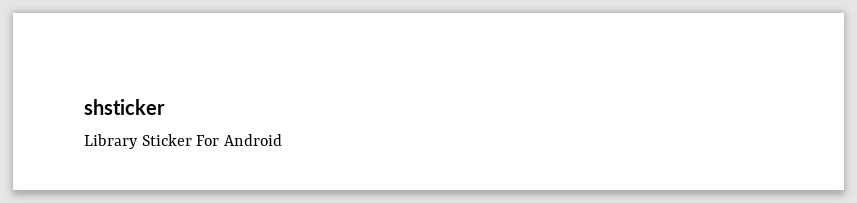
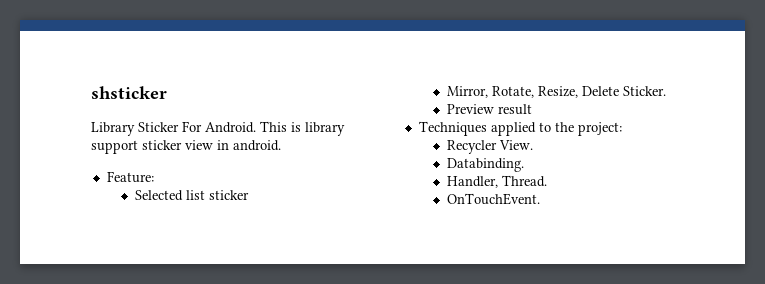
- Library Sticker For Android
+ Library Sticker For Android. This is library support sticker view in android.
+ Feature:
+ Selected list sticker
+ Mirror, Rotate, Resize, Delete Sticker.
+ Preview result
+ Techniques applied to the project:
+ Recycler View.
+ Databinding.
+ Handler, Thread.
+ OnTouchEvent.

